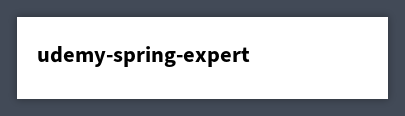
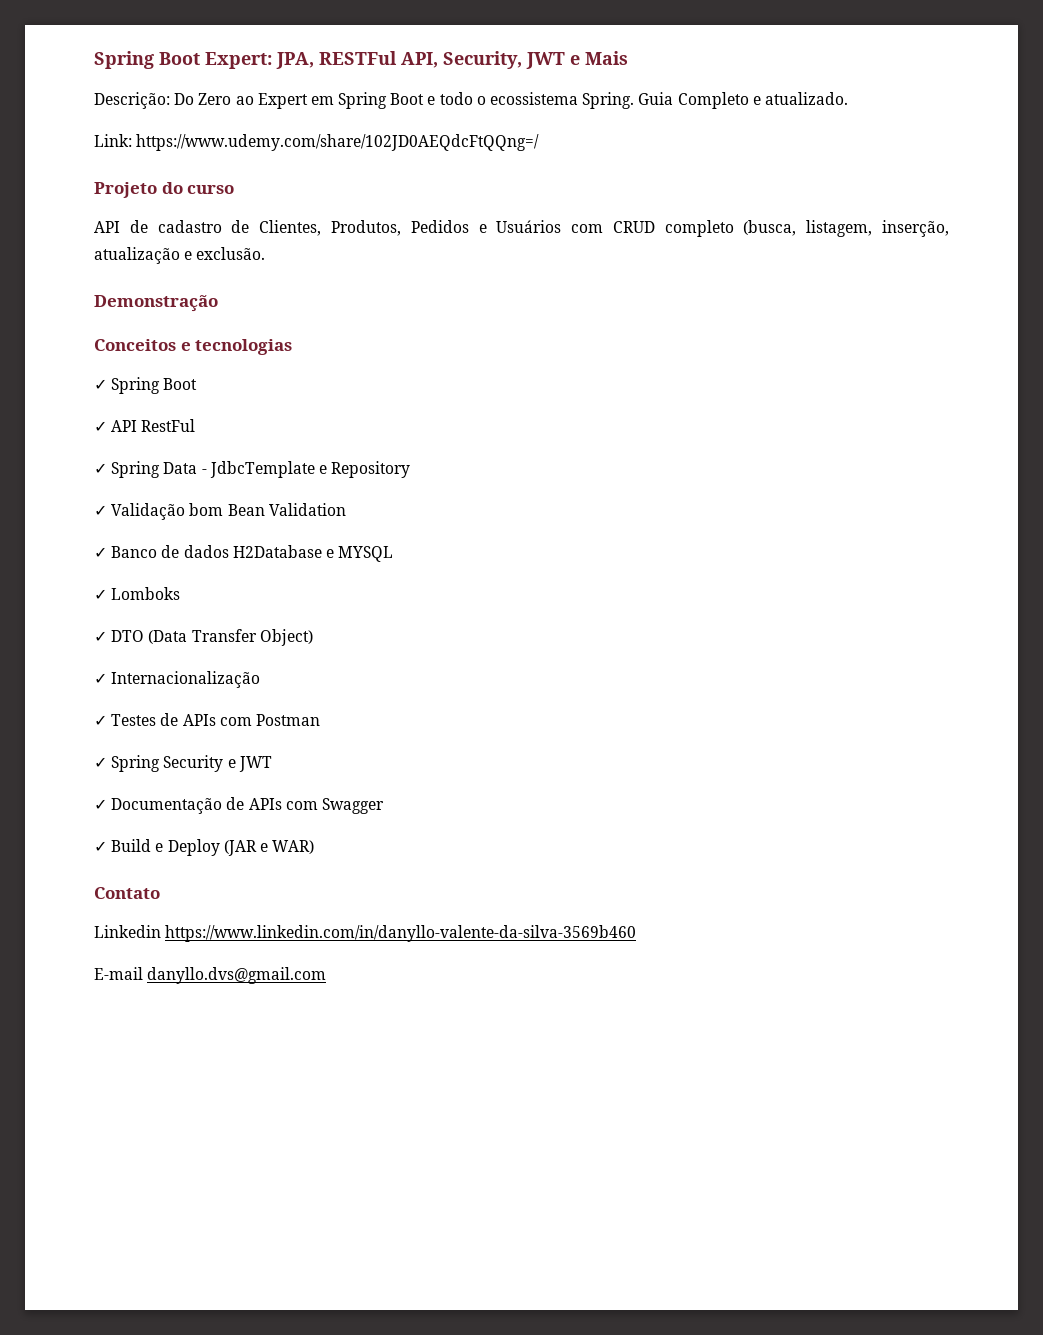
- udemy-spring-expert
+ Spring Boot Expert: JPA, RESTFul API, Security, JWT e Mais
+ Descrição: Do Zero ao Expert em Spring Boot e todo o ecossistema Spring. Guia Completo e atualizado.
+ Link: https://www.udemy.com/share/102JD0AEQdcFtQQng=/
+ Projeto do curso
+ API de cadastro de Clientes, Produtos, Pedidos e Usuários com CRUD completo (busca, listagem, inserção, atualização e exclusão.
+ Demonstração
+ Conceitos e tecnologias
+ ✓ Spring Boot
+ ✓ API RestFul
+ ✓ Spring Data - JdbcTemplate e Repository
+ ✓ Validação bom Bean Validation
+ ✓ Banco de dados H2Database e MYSQL
+ ✓ Lomboks
+ ✓ DTO (Data Transfer Object)
+ ✓ Internacionalização
+ ✓ Testes de APIs com Postman
+ ✓ Spring Security e JWT
+ ✓ Documentação de APIs com Swagger
+ ✓ Build e Deploy (JAR e WAR)
+ Contato
+ Linkedin https://www.linkedin.com/in/danyllo-valente-da-silva-3569b460
+ E-mail danyllo.dvs@gmail.com

